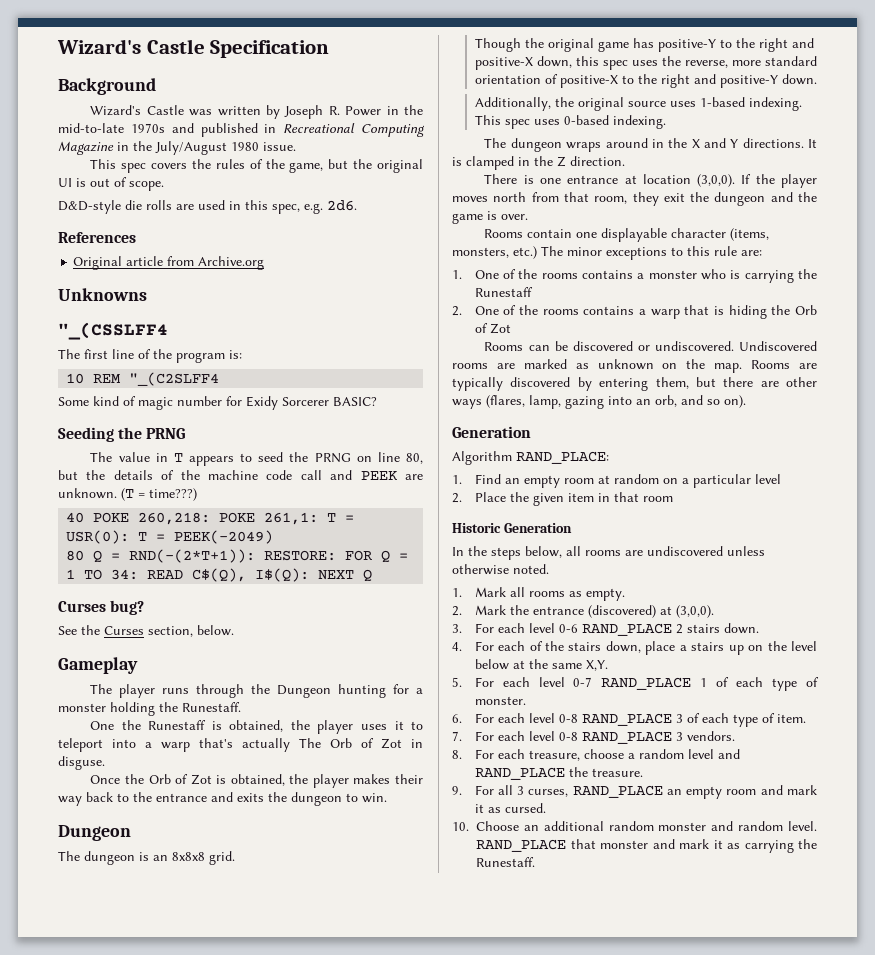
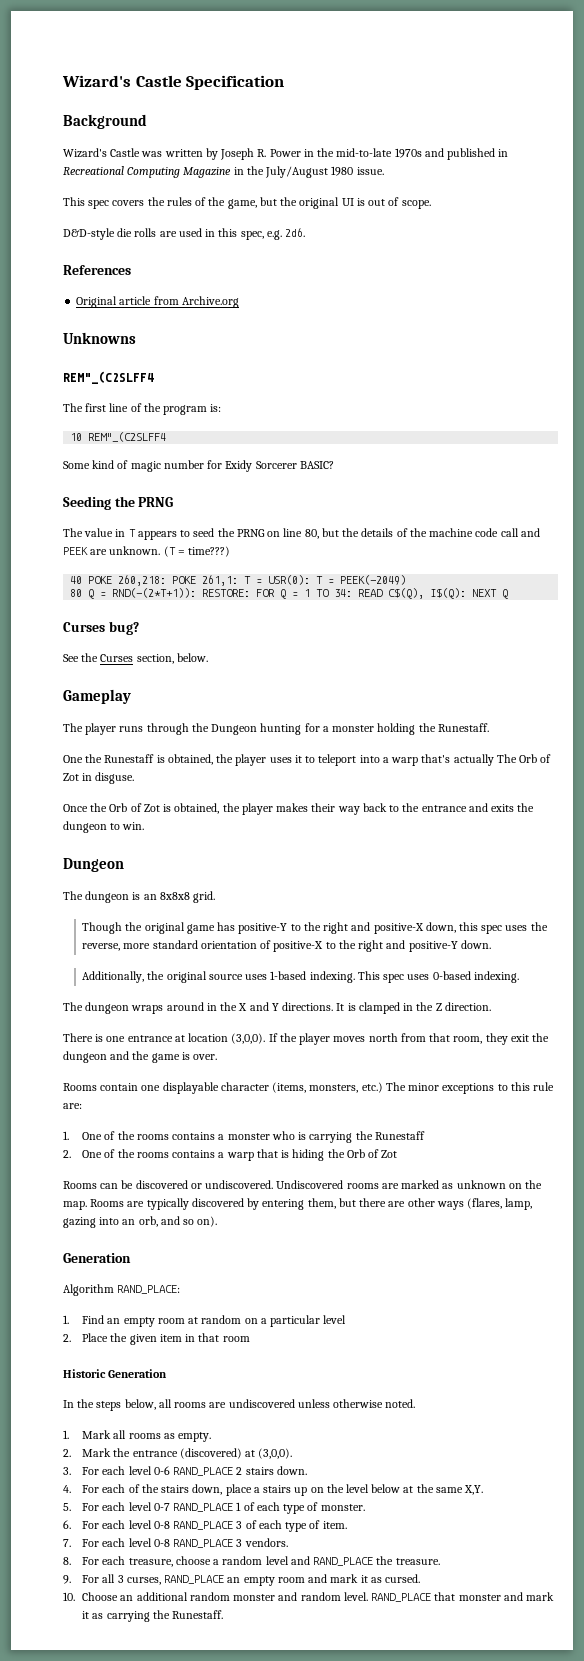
  Unknowns
- "_(CSSLFF4
+ REM"_(C2SLFF4
- 10 REM "_(C2SLFF4
+ 10 REM"_(C2SLFF4

